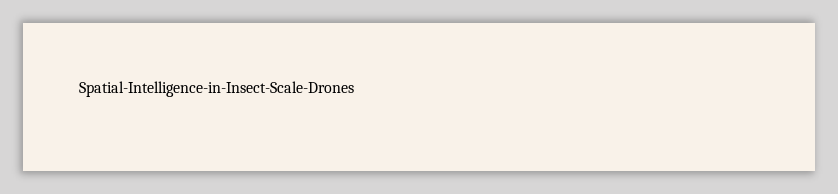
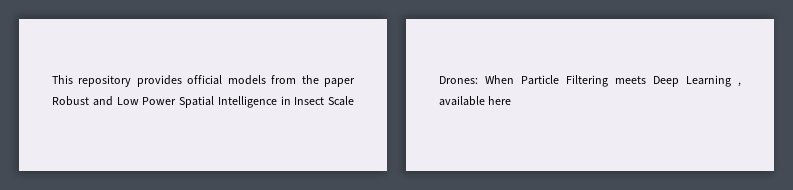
- Spatial-Intelligence-in-Insect-Scale-Drones
+ This repository provides official models from the paper Robust and Low Power Spatial Intelligence in Insect Scale Drones: When Particle Filtering meets Deep Learning , available here

